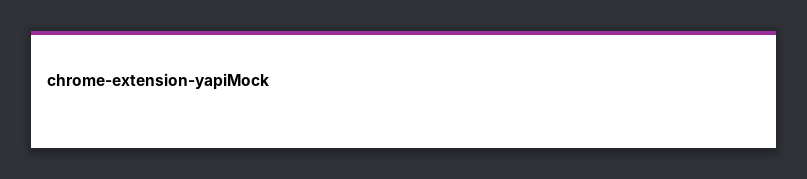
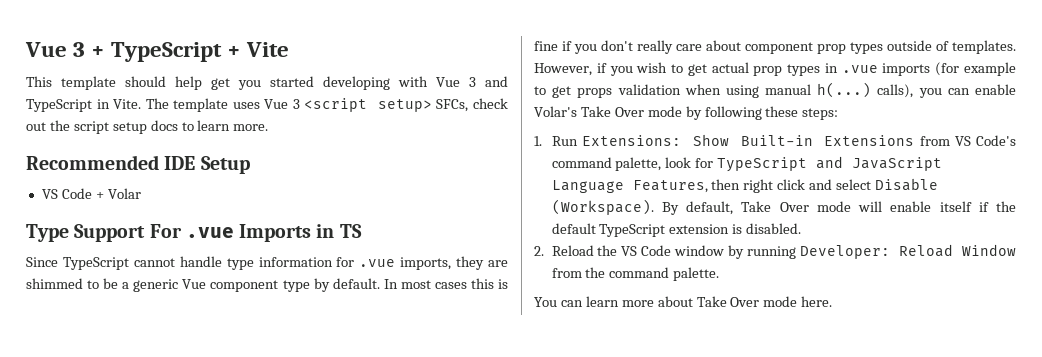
- chrome-extension-yapiMock
+ Vue 3 + TypeScript + Vite
+ This template should help get you started developing with Vue 3 and TypeScript in Vite. The template uses Vue 3 <script setup> SFCs, check out the script setup docs to learn more.
+ Recommended IDE Setup
+ VS Code + Volar
+ Type Support For .vue Imports in TS
+ Since TypeScript cannot handle type information for .vue imports, they are shimmed to be a generic Vue component type by default. In most cases this is fine if you don't really care about component prop types outside of templates. However, if you wish to get actual prop types in .vue imports (for example to get props validation when using manual h(...) calls), you can enable Volar's Take Over mode by following these steps:
+ 1. Run Extensions: Show Built-in Extensions from VS Code's command palette, look for TypeScript and JavaScript Language Features, then right click and select Disable (Workspace). By default, Take Over mode will enable itself if the default TypeScript extension is disabled.
+ 2. Reload the VS Code window by running Developer: Reload Window from the command palette.
+ You can learn more about Take Over mode here.

